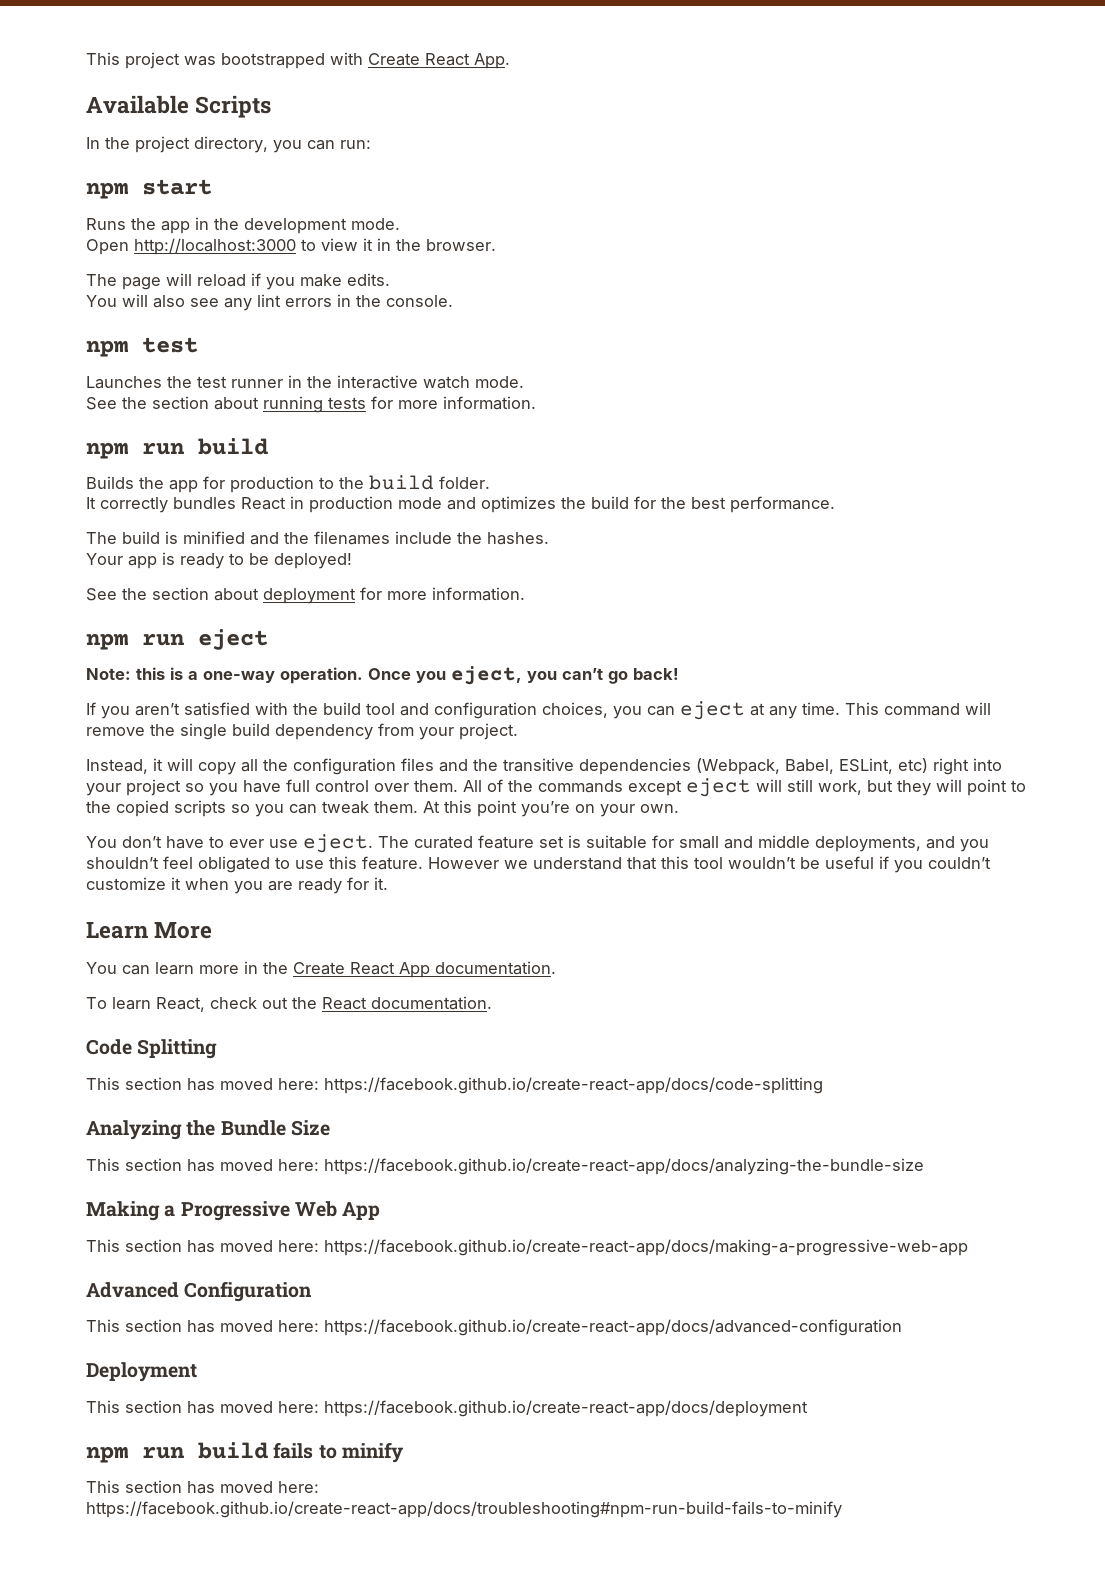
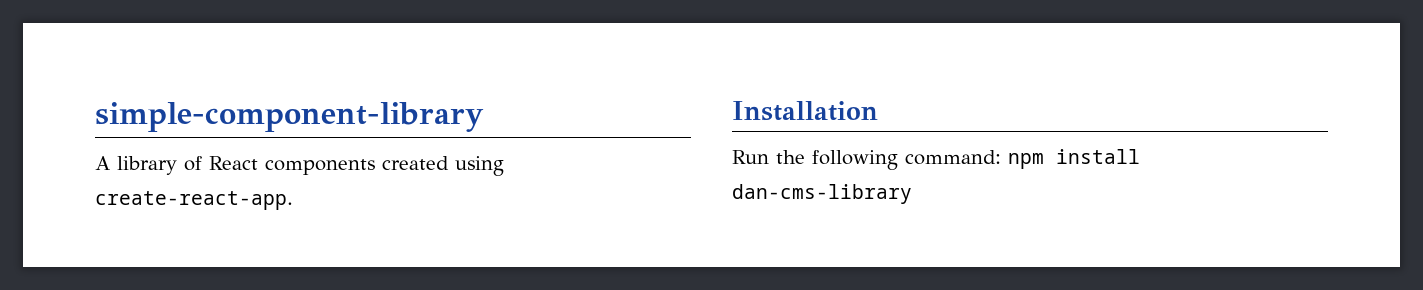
- This project was bootstrapped with Create React App.
- Available Scripts
- In the project directory, you can run:
- npm start
- Runs the app in the development mode.
- Open http://localhost:3000 to view it in the browser.
- The page will reload if you make edits.
- You will also see any lint errors in the console.
- npm test
- Launches the test runner in the interactive watch mode.
- See the section about running tests for more information.
- npm run build
- Builds the app for production to the build folder.
- It correctly bundles React in production mode and optimizes the build for the best performance.
- The build is minified and the filenames include the hashes.
- Your app is ready to be deployed!
- See the section about deployment for more information.
- npm run eject
- Note: this is a one-way operation. Once you eject, you can’t go back!
- If you aren’t satisfied with the build tool and configuration choices, you can eject at any time. This command will remove the single build dependency from your project.
- Instead, it will copy all the configuration files and the transitive dependencies (Webpack, Babel, ESLint, etc) right into your project so you have full control over them. All of the commands except eject will still work, but they will point to the copied scripts so you can tweak them. At this point you’re on your own.
- You don’t have to ever use eject. The curated feature set is suitable for small and middle deployments, and you shouldn’t feel obligated to use this feature. However we understand that this tool wouldn’t be useful if you couldn’t customize it when you are ready for it.
- Learn More
- You can learn more in the Create React App documentation.
- To learn React, check out the React documentation.
- Code Splitting
- This section has moved here: https://facebook.github.io/create-react-app/docs/code-splitting
- Analyzing the Bundle Size
- This section has moved here: https://facebook.github.io/create-react-app/docs/analyzing-the-bundle-size
- Making a Progressive Web App
- This section has moved here: https://facebook.github.io/create-react-app/docs/making-a-progressive-web-app
- Advanced Configuration
- This section has moved here: https://facebook.github.io/create-react-app/docs/advanced-configuration
- Deployment
- This section has moved here: https://facebook.github.io/create-react-app/docs/deployment
- npm run build fails to minify
- This section has moved here: https://facebook.github.io/create-react-app/docs/troubleshooting#npm-run-build-fails-to-minify
+ simple-component-library
+ A library of React components created using create-react-app.
+ Installation
+ Run the following command: npm install dan-cms-library

